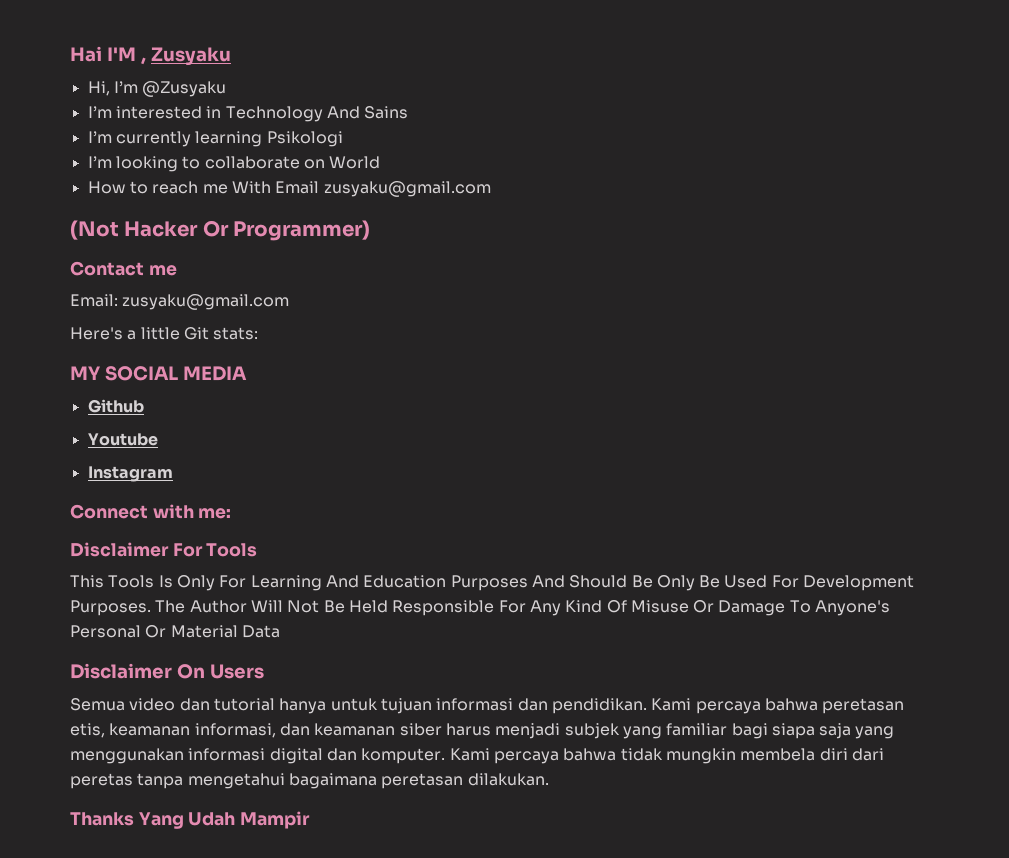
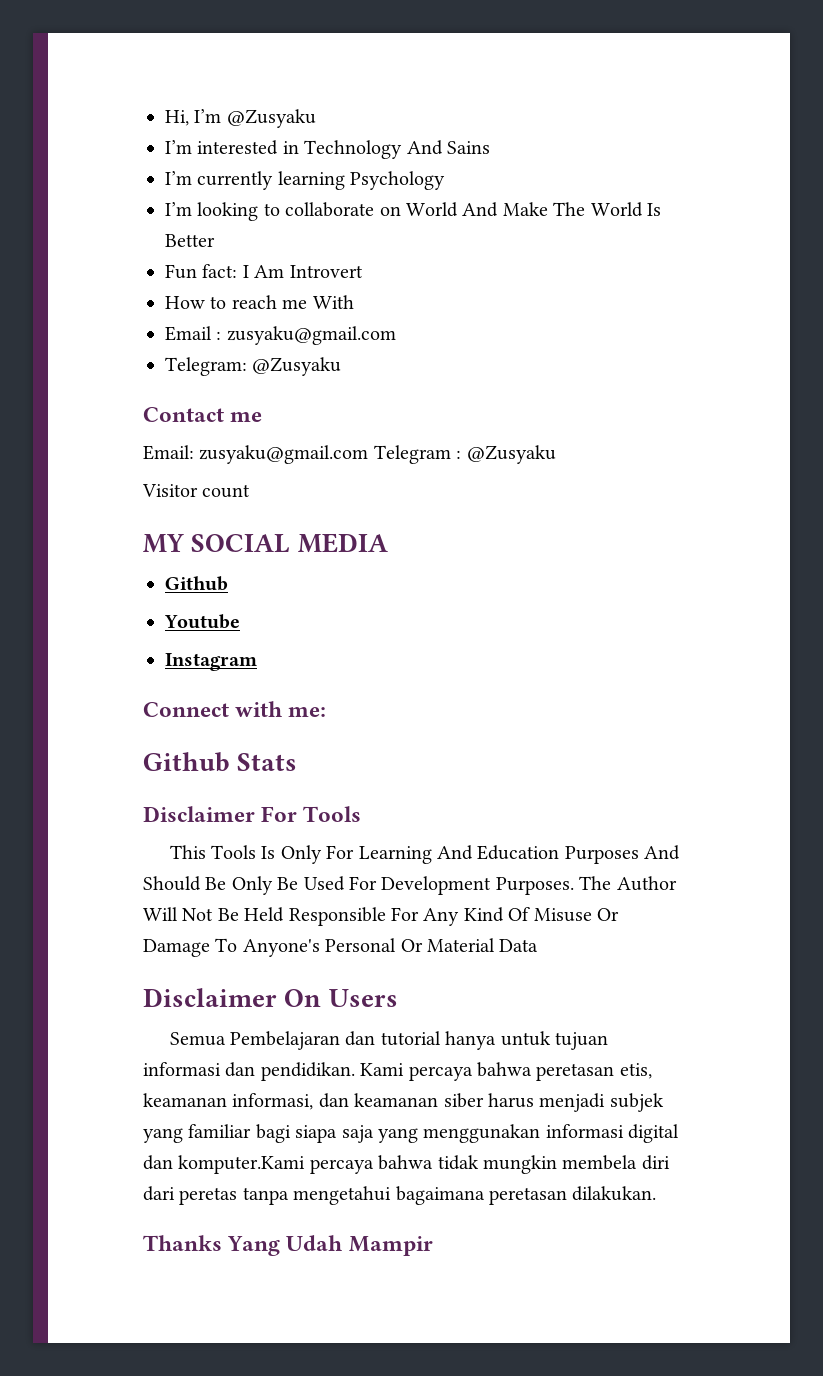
- Hai I'M , Zusyaku
- I’m currently learning Psikologi
+ I’m currently learning Psychology
- I’m looking to collaborate on World
+ I’m looking to collaborate on World And Make The World Is Better
+ Fun fact: I Am Introvert
- How to reach me With Email zusyaku@gmail.com
- (Not Hacker Or Programmer)
+ How to reach me With
+ Email : zusyaku@gmail.com
+ Telegram: @Zusyaku
- Email: zusyaku@gmail.com
- Here's a little Git stats:
+ Email: zusyaku@gmail.com Telegram : @Zusyaku
+ Visitor count
+ Github Stats
- Semua video dan tutorial hanya untuk tujuan informasi dan pendidikan.
+ Semua Pembelajaran dan tutorial hanya untuk tujuan informasi dan pendidikan.
- Kami percaya bahwa peretasan etis, keamanan informasi, dan keamanan siber harus menjadi subjek yang familiar bagi siapa saja yang menggunakan informasi digital dan komputer. Kami percaya bahwa tidak mungkin membela diri dari peretas tanpa mengetahui bagaimana peretasan dilakukan.
+ Kami percaya bahwa peretasan etis, keamanan informasi, dan keamanan siber harus menjadi subjek yang familiar bagi siapa saja yang menggunakan informasi digital dan komputer.Kami percaya bahwa tidak mungkin membela diri dari peretas tanpa mengetahui bagaimana peretasan dilakukan.

